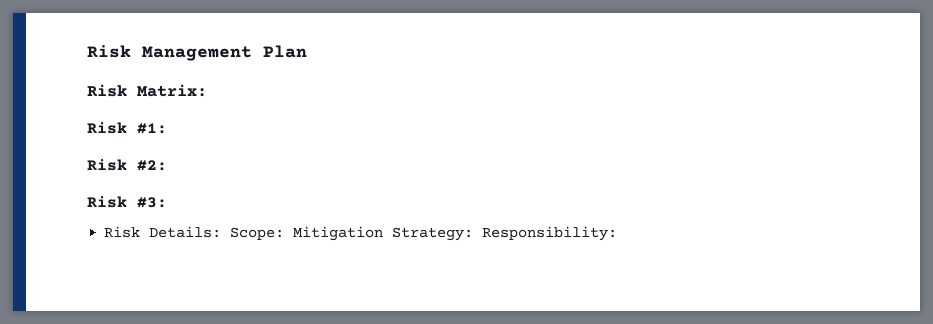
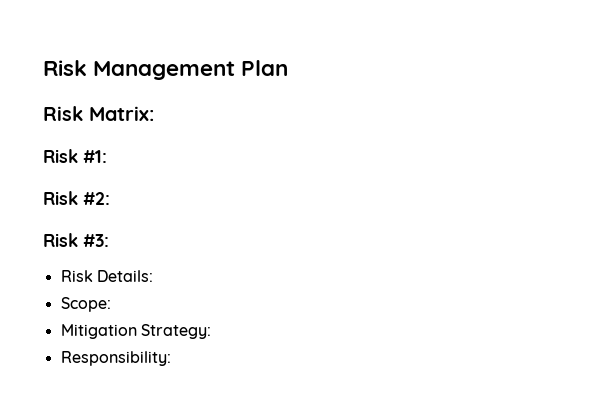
- Risk Details: Scope: Mitigation Strategy: Responsibility:
+ Risk Details:
+ Scope:
+ Mitigation Strategy:
+ Responsibility:

